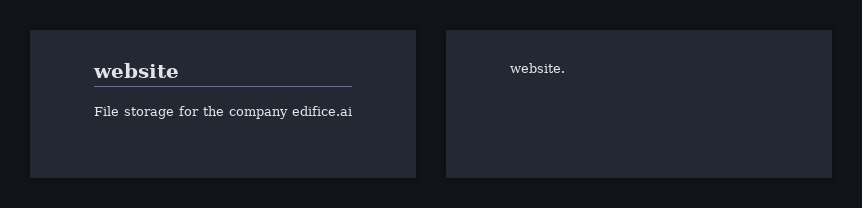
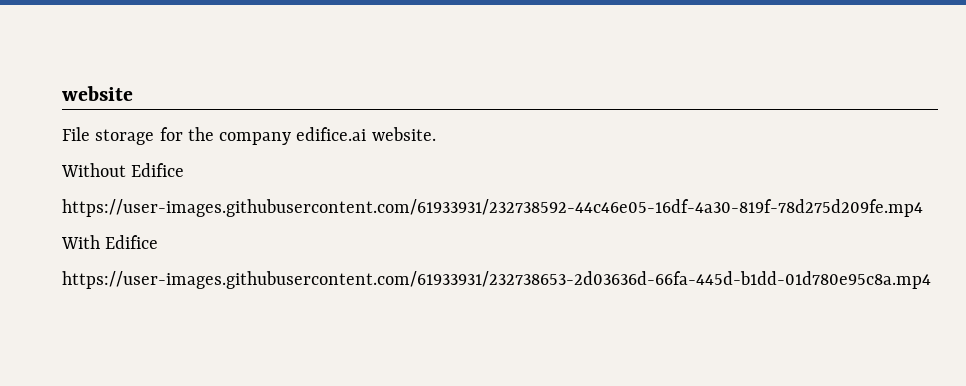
+ Without Edifice
+ https://user-images.githubusercontent.com/61933931/232738592-44c46e05-16df-4a30-819f-78d275d209fe.mp4
+ With Edifice
+ https://user-images.githubusercontent.com/61933931/232738653-2d03636d-66fa-445d-b1dd-01d780e95c8a.mp4

